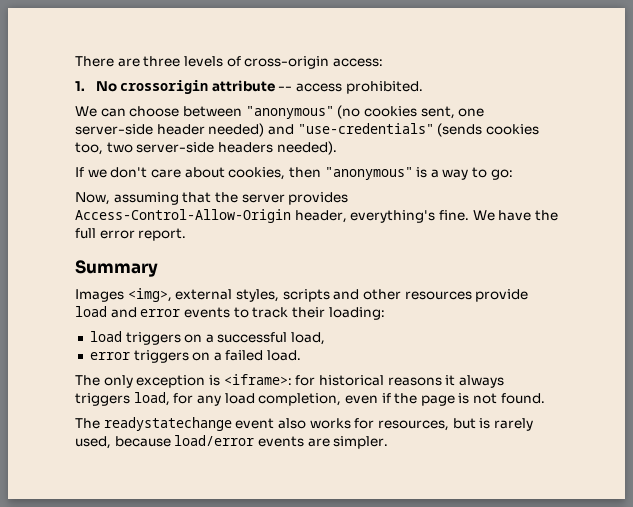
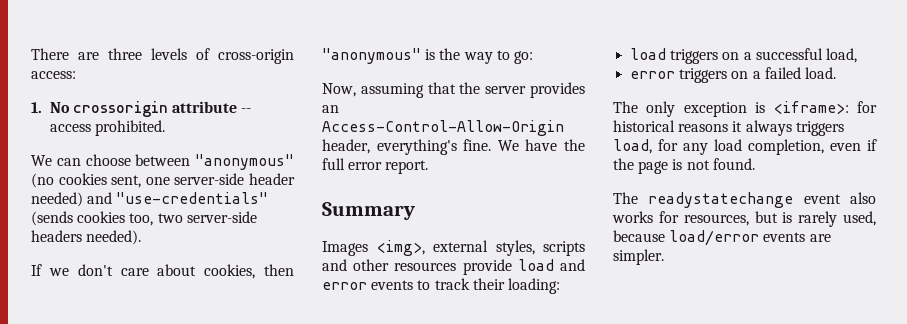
- If we don't care about cookies, then "anonymous" is a way to go:
+ If we don't care about cookies, then "anonymous" is the way to go:
- Now, assuming that the server provides Access-Control-Allow-Origin header, everything's fine.
+ Now, assuming that the server provides an Access-Control-Allow-Origin header, everything's fine.

